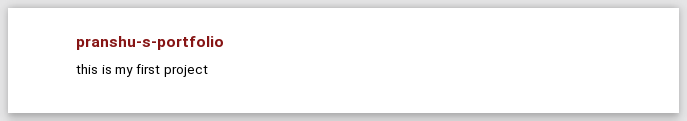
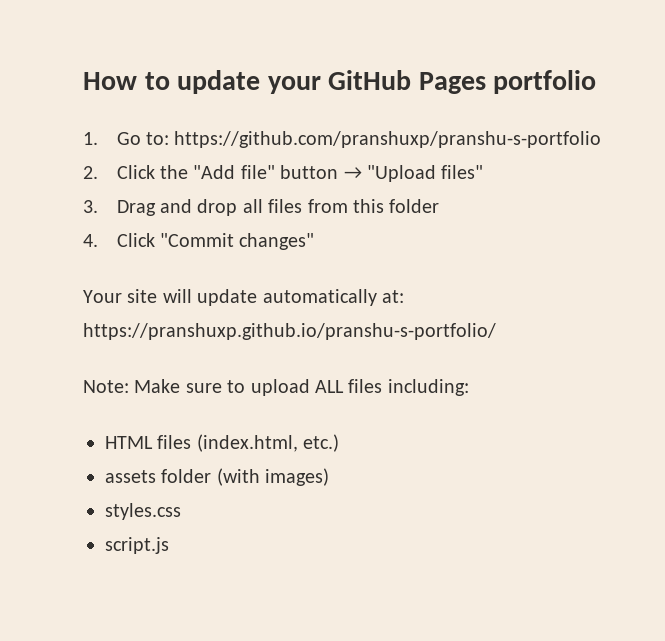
- pranshu-s-portfolio
- this is my first project
+ How to update your GitHub Pages portfolio
+ 1. Go to: https://github.com/pranshuxp/pranshu-s-portfolio
+ 2. Click the "Add file" button → "Upload files"
+ 3. Drag and drop all files from this folder
+ 4. Click "Commit changes"
+ Your site will update automatically at: https://pranshuxp.github.io/pranshu-s-portfolio/
+ Note: Make sure to upload ALL files including:
+ HTML files (index.html, etc.)
+ assets folder (with images)
+ styles.css
+ script.js

